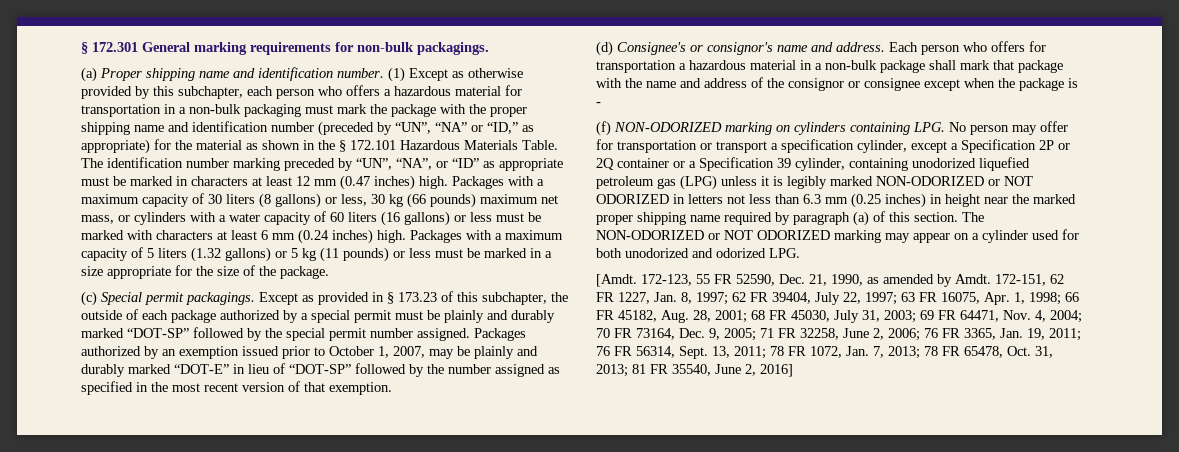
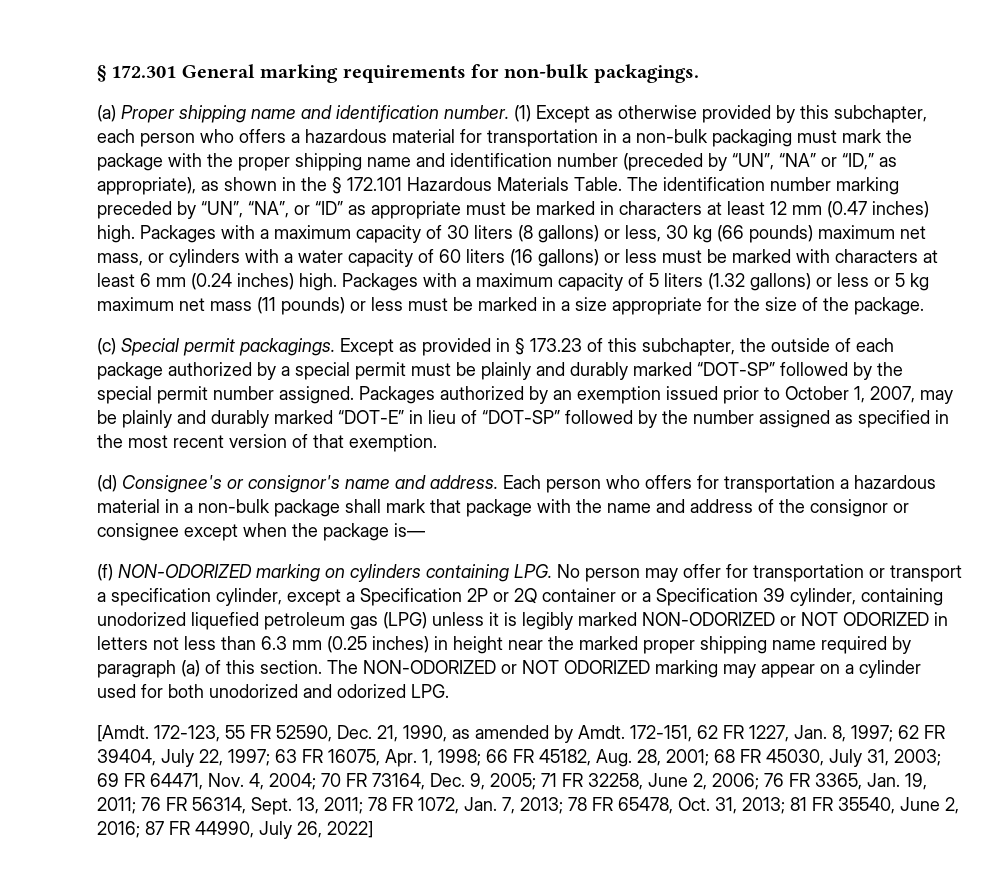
- (1) Except as otherwise provided by this subchapter, each person who offers a hazardous material for transportation in a non-bulk packaging must mark the package with the proper shipping name and identification number (preceded by “UN”, “NA” or “ID,” as appropriate) for the material as shown in the § 172.101 Hazardous Materials Table.
+ (1) Except as otherwise provided by this subchapter, each person who offers a hazardous material for transportation in a non-bulk packaging must mark the package with the proper shipping name and identification number (preceded by “UN”, “NA” or “ID,” as appropriate), as shown in the § 172.101 Hazardous Materials Table.
- Packages with a maximum capacity of 5 liters (1.32 gallons) or 5 kg (11 pounds) or less must be marked in a size appropriate for the size of the package.
+ Packages with a maximum capacity of 5 liters (1.32 gallons) or less or 5 kg maximum net mass (11 pounds) or less must be marked in a size appropriate for the size of the package.
- Each person who offers for transportation a hazardous material in a non-bulk package shall mark that package with the name and address of the consignor or consignee except when the package is -
+ Each person who offers for transportation a hazardous material in a non-bulk package shall mark that package with the name and address of the consignor or consignee except when the package is—
- 13, 2011; 78 FR 1072, Jan. 7, 2013; 78 FR 65478, Oct. 31, 2013; 81 FR 35540, June 2, 2016]
+ 13, 2011; 78 FR 1072, Jan. 7, 2013; 78 FR 65478, Oct. 31, 2013; 81 FR 35540, June 2, 2016; 87 FR 44990, July 26, 2022]

